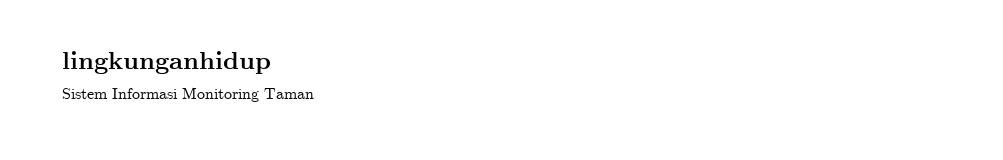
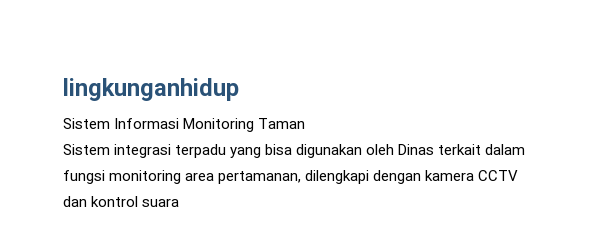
+ Sistem integrasi terpadu yang bisa digunakan oleh Dinas terkait dalam fungsi monitoring area pertamanan, dilengkapi dengan kamera CCTV dan kontrol suara

